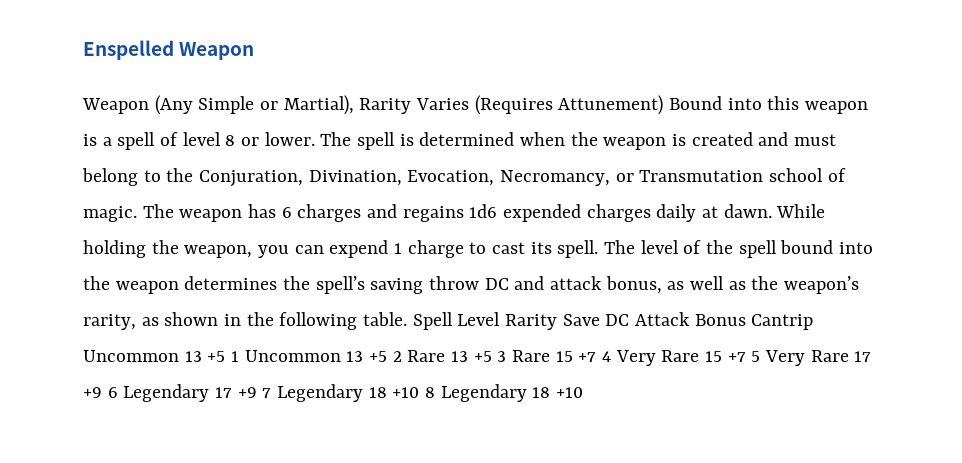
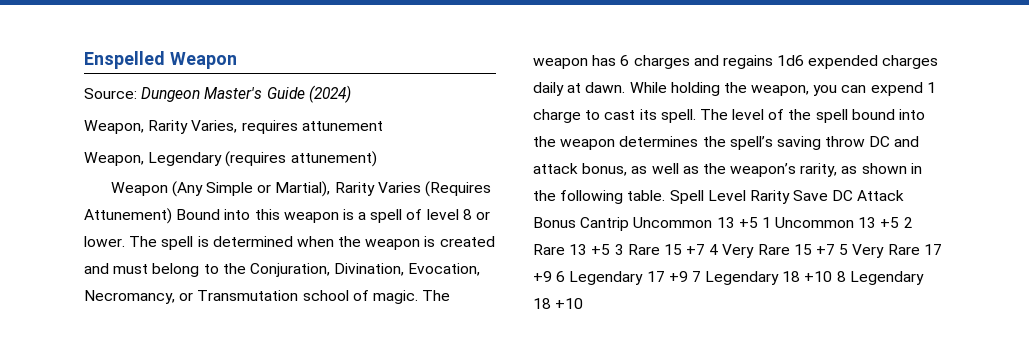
+ Source: Dungeon Master's Guide (2024)
+ Weapon, Rarity Varies, requires attunement
+ Weapon, Legendary (requires attunement)

